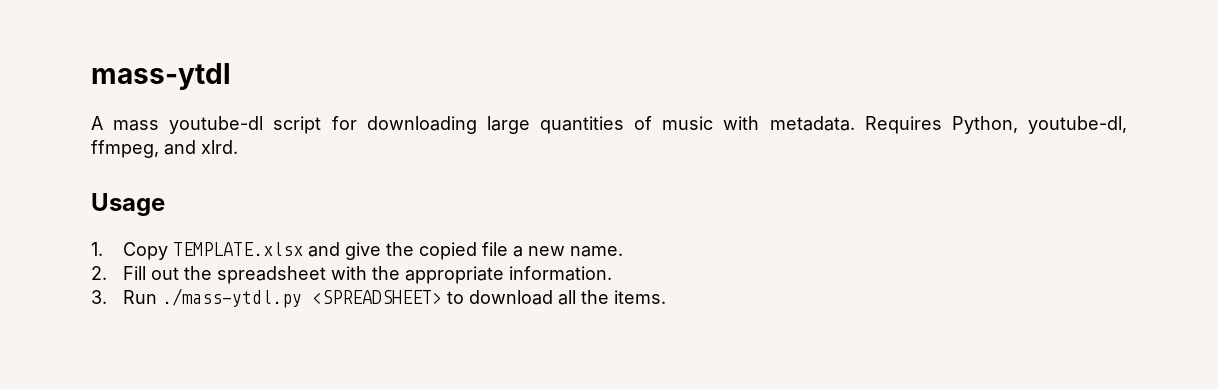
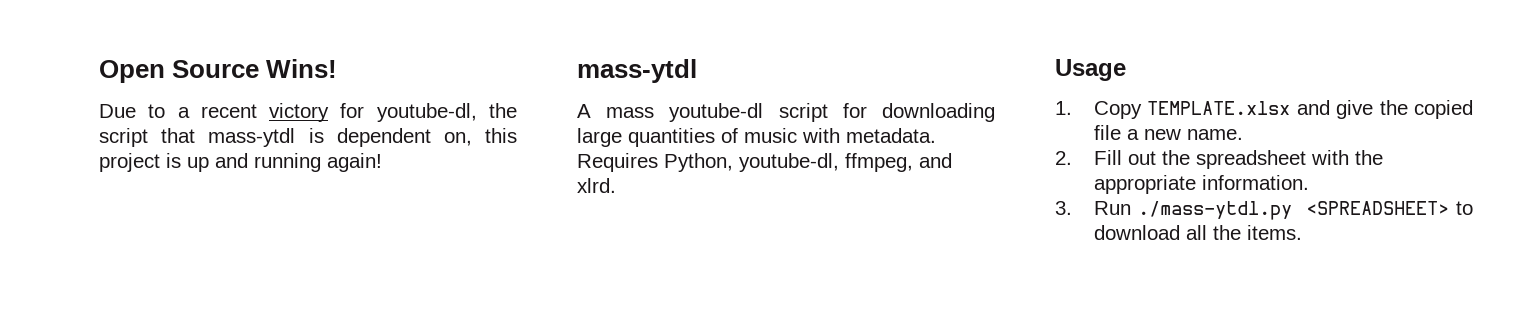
+ Open Source Wins!
+ Due to a recent victory for youtube-dl, the script that mass-ytdl is dependent on, this project is up and running again!

